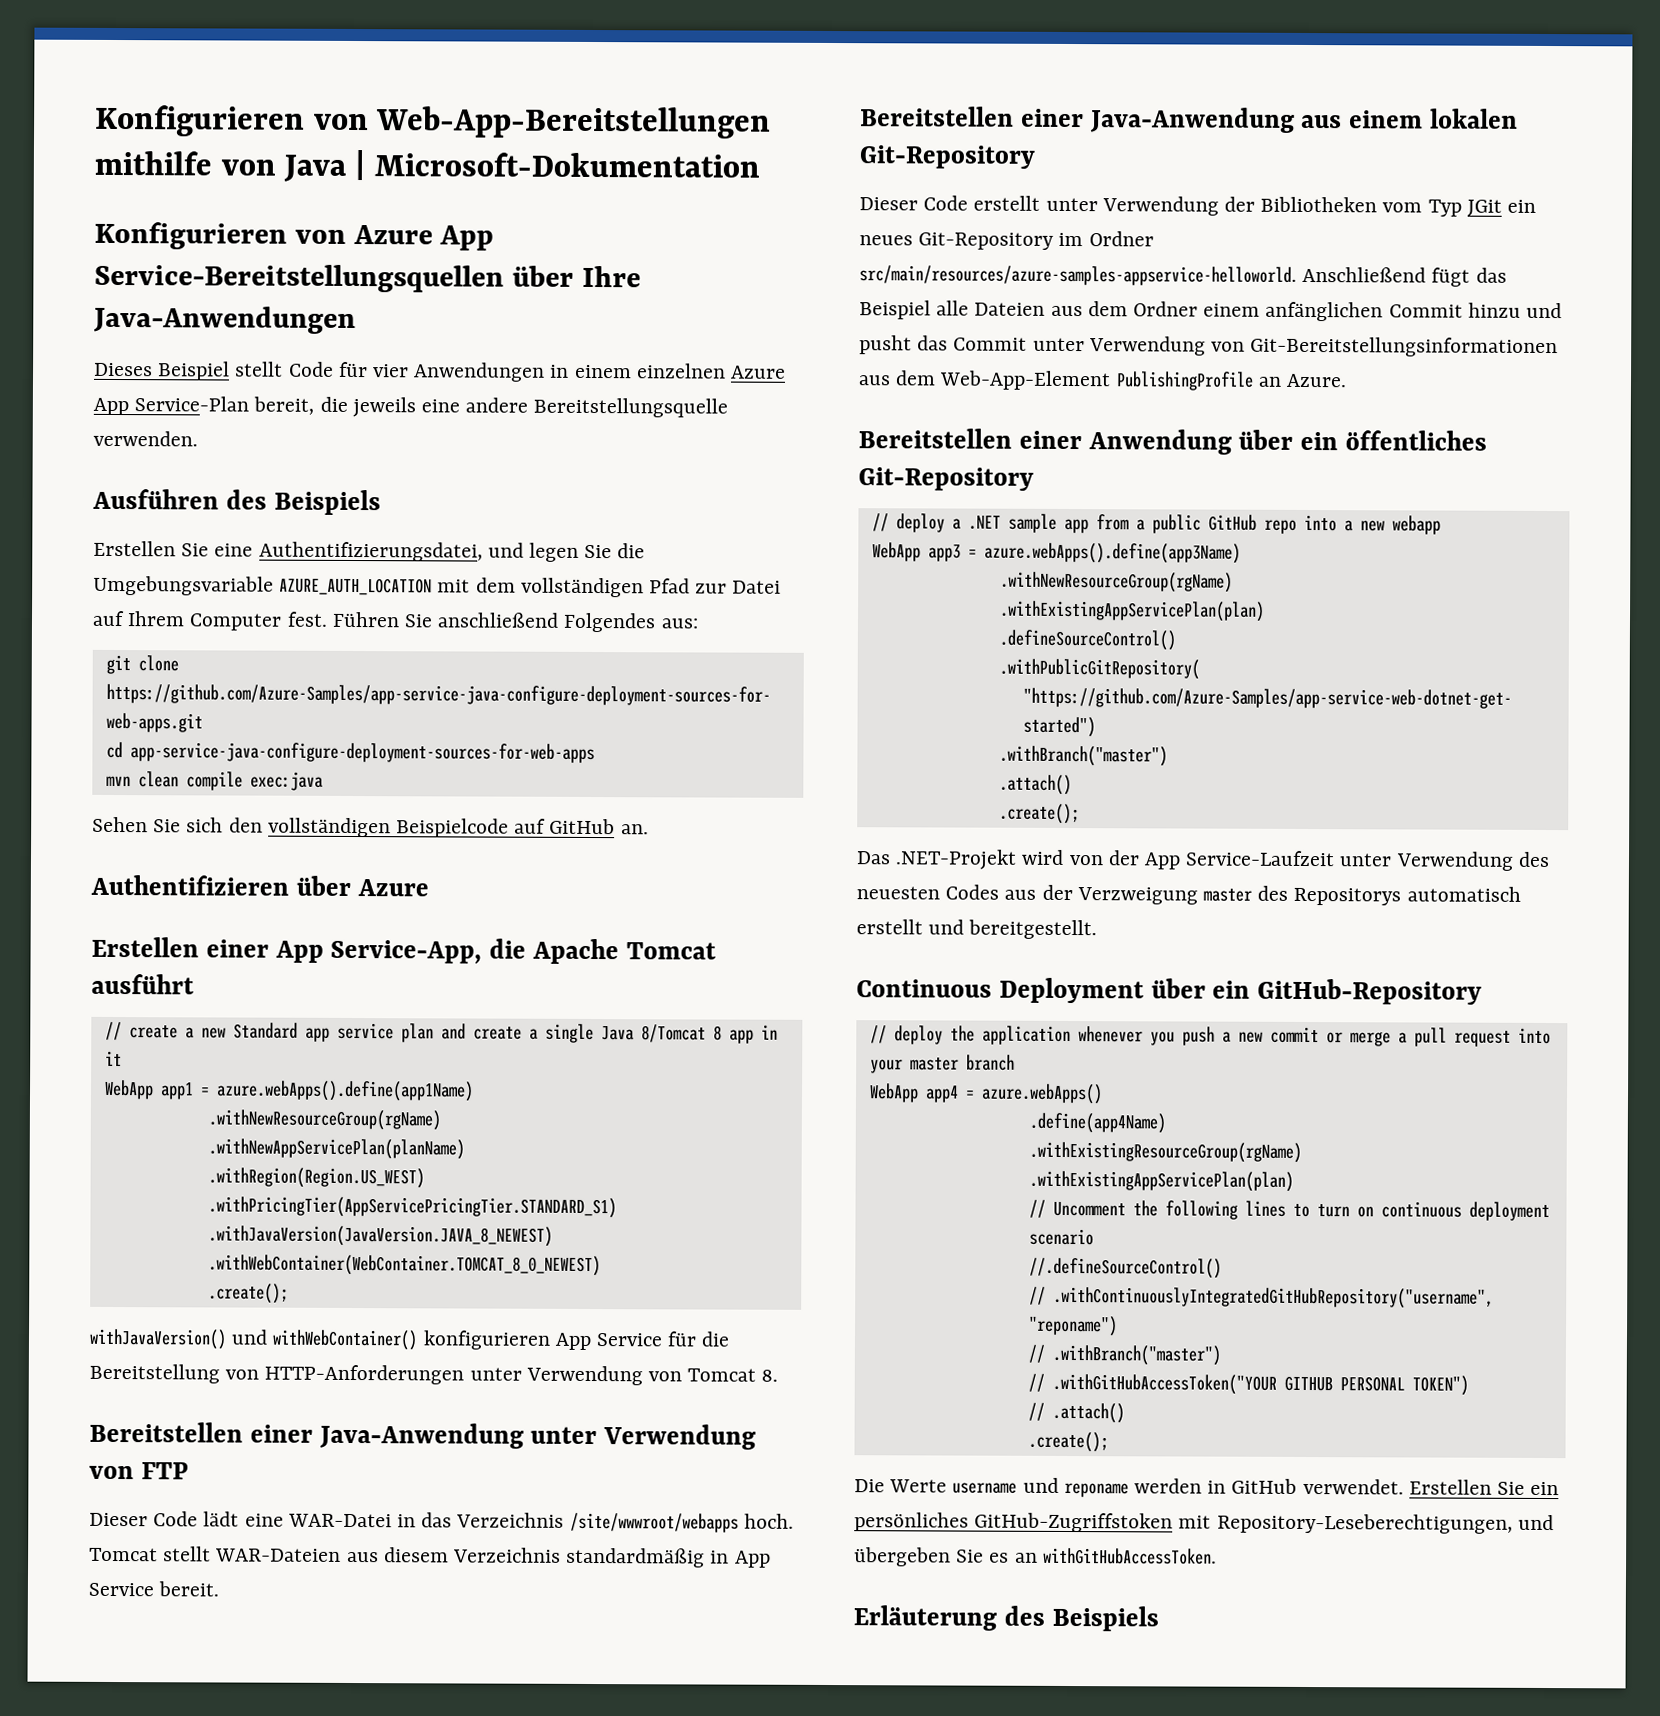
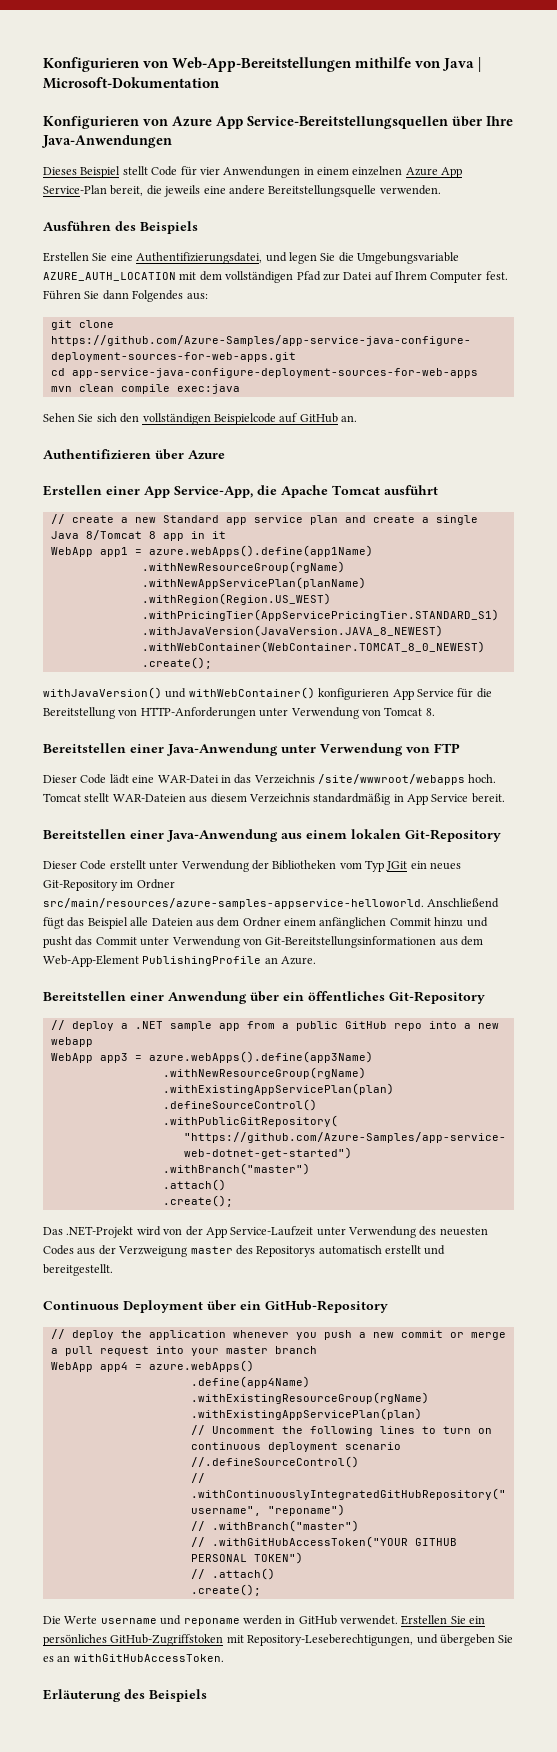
- Führen Sie anschließend Folgendes aus:
+ Führen Sie dann Folgendes aus:

